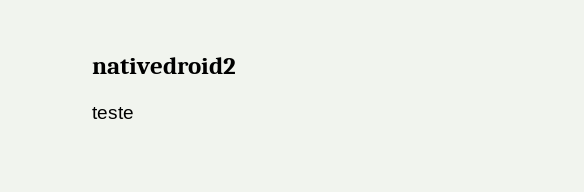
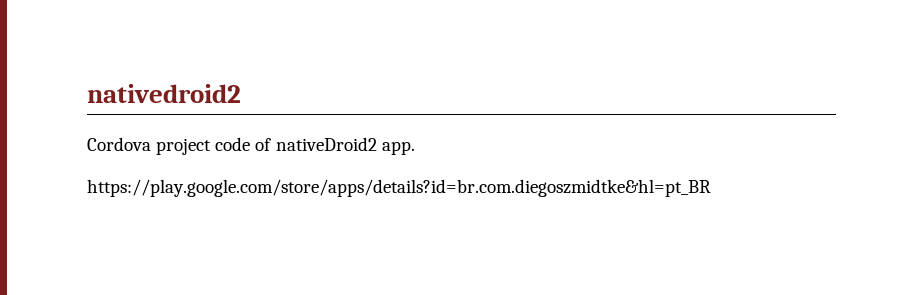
- teste
+ Cordova project code of nativeDroid2 app.
+ https://play.google.com/store/apps/details?id=br.com.diegoszmidtke&hl=pt_BR

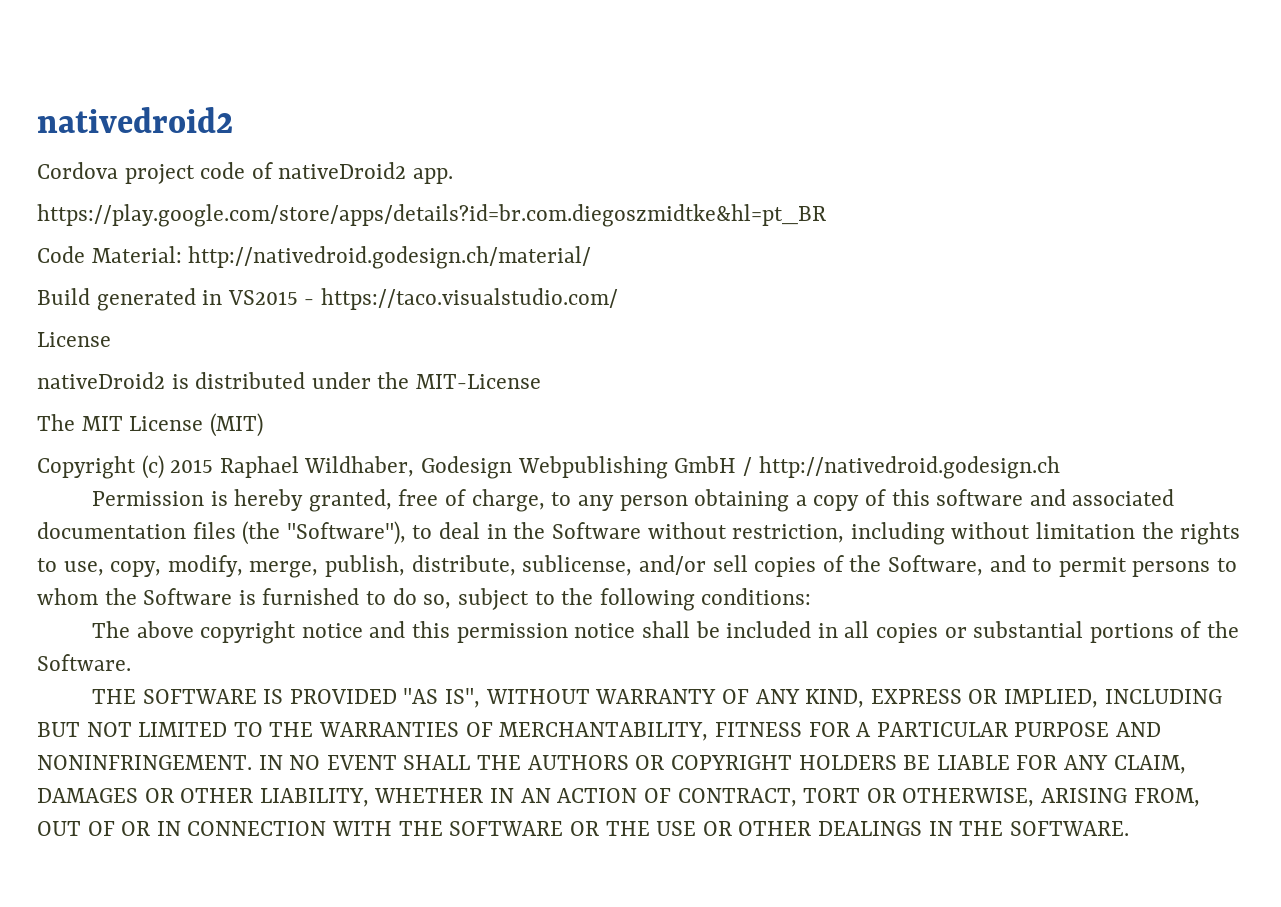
+ Code Material: http://nativedroid.godesign.ch/material/
+ Build generated in VS2015 - https://taco.visualstudio.com/
+ License
+ nativeDroid2 is distributed under the MIT-License
+ The MIT License (MIT)
+ Copyright (c) 2015 Raphael Wildhaber, Godesign Webpublishing GmbH / http://nativedroid.godesign.ch
+ Permission is hereby granted, free of charge, to any person obtaining a copy of this software and associated documentation files (the "Software"), to deal in the Software without restriction, including without limitation the rights to use, copy, modify, merge, publish, distribute, sublicense, and/or sell copies of the Software, and to permit persons to whom the Software is furnished to do so, subject to the following conditions:
+ The above copyright notice and this permission notice shall be included in all copies or substantial portions of the Software.
+ THE SOFTWARE IS PROVIDED "AS IS", WITHOUT WARRANTY OF ANY KIND, EXPRESS OR IMPLIED, INCLUDING BUT NOT LIMITED TO THE WARRANTIES OF MERCHANTABILITY, FITNESS FOR A PARTICULAR PURPOSE AND NONINFRINGEMENT. IN NO EVENT SHALL THE AUTHORS OR COPYRIGHT HOLDERS BE LIABLE FOR ANY CLAIM, DAMAGES OR OTHER LIABILITY, WHETHER IN AN ACTION OF CONTRACT, TORT OR OTHERWISE, ARISING FROM, OUT OF OR IN CONNECTION WITH THE SOFTWARE OR THE USE OR OTHER DEALINGS IN THE SOFTWARE.

